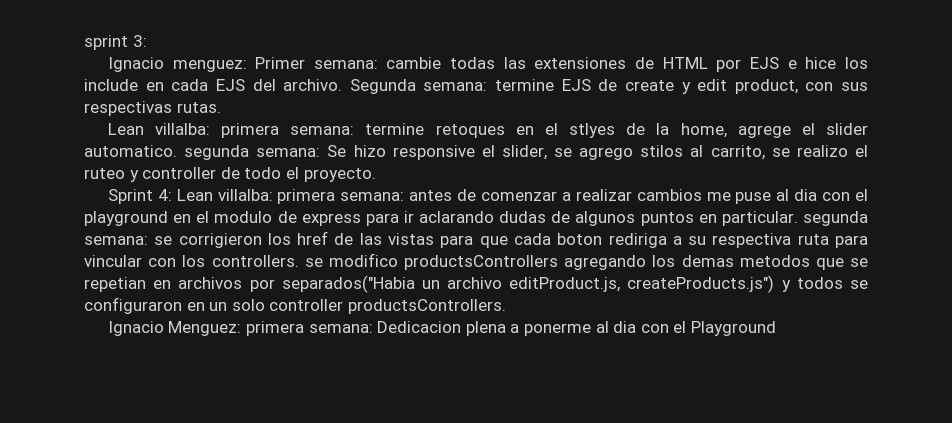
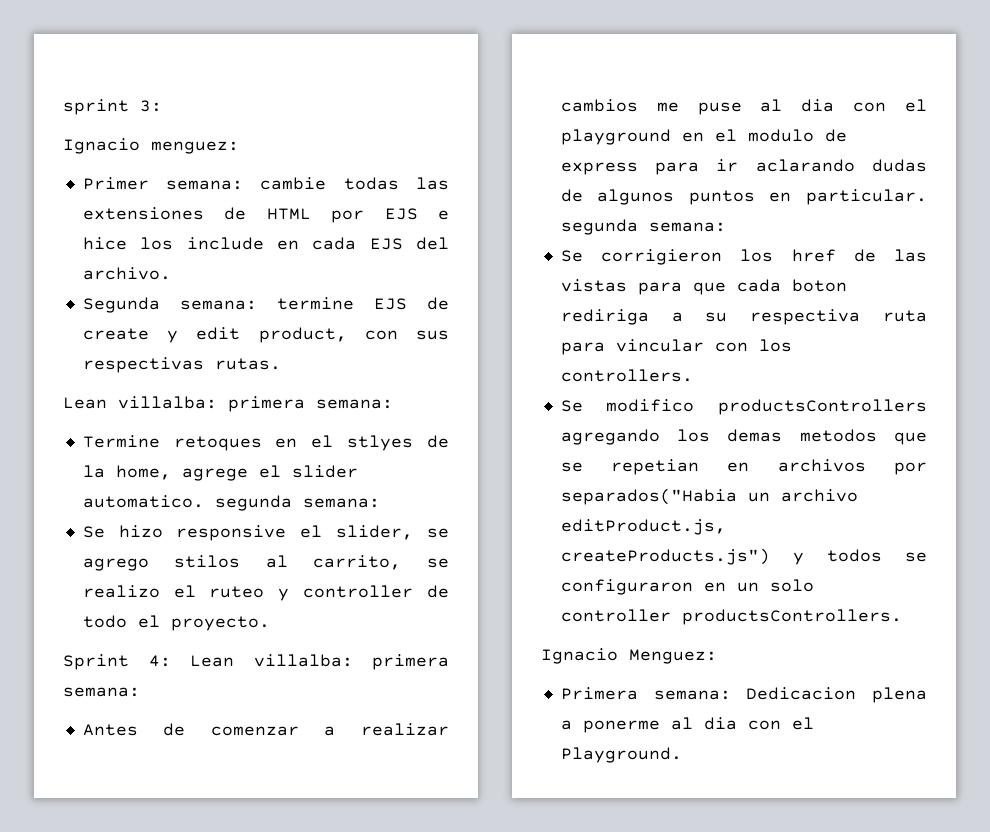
- Ignacio menguez: Primer semana: cambie todas las extensiones de HTML por EJS e hice los include en cada EJS del archivo. Segunda semana: termine EJS de create y edit product, con sus respectivas rutas.
- Lean villalba: primera semana: termine retoques en el stlyes de la home, agrege el slider automatico. segunda semana: Se hizo responsive el slider, se agrego stilos al carrito, se realizo el ruteo y controller de todo el proyecto.
+ Ignacio menguez:
+ Primer semana: cambie todas las extensiones de HTML por EJS e hice los include en cada EJS del archivo.
+ Segunda semana: termine EJS de create y edit product, con sus respectivas rutas.
+ Lean villalba: primera semana:
+ Termine retoques en el stlyes de la home, agrege el slider automatico. segunda semana:
+ Se hizo responsive el slider, se agrego stilos al carrito, se realizo el ruteo y controller de todo el proyecto.
- Sprint 4: Lean villalba: primera semana: antes de comenzar a realizar cambios me puse al dia con el playground en el modulo de express para ir aclarando dudas de algunos puntos en particular. segunda semana: se corrigieron los href de las vistas para que cada boton rediriga a su respectiva ruta para vincular con los controllers. se modifico productsControllers agregando los demas metodos que se repetian en archivos por separados("Habia un archivo editProduct.js, createProducts.js") y todos se configuraron en un solo controller productsControllers.
+ Sprint 4: Lean villalba: primera semana:
+ Antes de comenzar a realizar cambios me puse al dia con el playground en el modulo de express para ir aclarando dudas de algunos puntos en particular. segunda semana:
+ Se corrigieron los href de las vistas para que cada boton rediriga a su respectiva ruta para vincular con los controllers.
+ Se modifico productsControllers agregando los demas metodos que se repetian en archivos por separados("Habia un archivo editProduct.js, createProducts.js") y todos se configuraron en un solo controller productsControllers.
- Ignacio Menguez: primera semana: Dedicacion plena a ponerme al dia con el Playground
+ Ignacio Menguez:
+ Primera semana: Dedicacion plena a ponerme al dia con el Playground.

